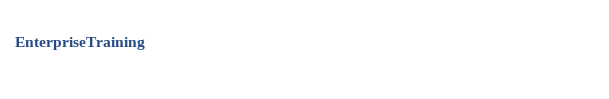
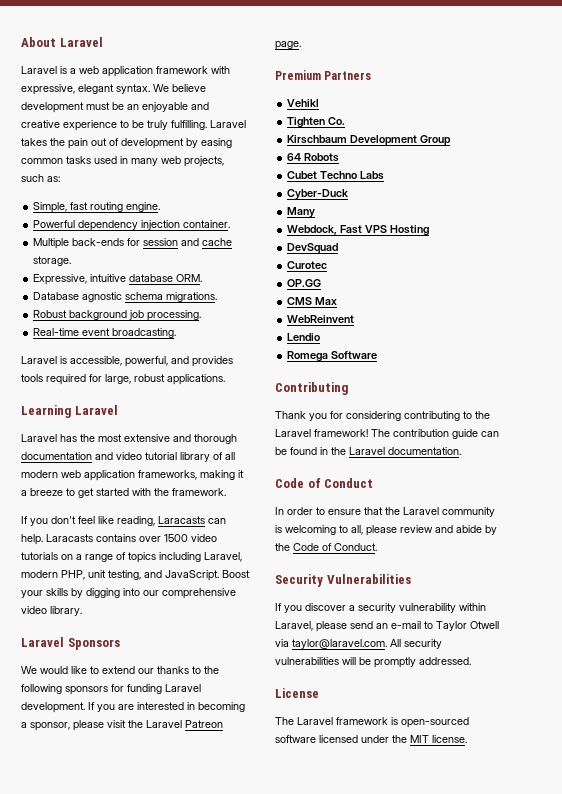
- EnterpriseTraining
+ About Laravel
+ Laravel is a web application framework with expressive, elegant syntax. We believe development must be an enjoyable and creative experience to be truly fulfilling. Laravel takes the pain out of development by easing common tasks used in many web projects, such as:
+ Simple, fast routing engine.
+ Powerful dependency injection container.
+ Multiple back-ends for session and cache storage.
+ Expressive, intuitive database ORM.
+ Database agnostic schema migrations.
+ Robust background job processing.
+ Real-time event broadcasting.
+ Laravel is accessible, powerful, and provides tools required for large, robust applications.
+ Learning Laravel
+ Laravel has the most extensive and thorough documentation and video tutorial library of all modern web application frameworks, making it a breeze to get started with the framework.
+ If you don't feel like reading, Laracasts can help. Laracasts contains over 1500 video tutorials on a range of topics including Laravel, modern PHP, unit testing, and JavaScript. Boost your skills by digging into our comprehensive video library.
+ Laravel Sponsors
+ We would like to extend our thanks to the following sponsors for funding Laravel development. If you are interested in becoming a sponsor, please visit the Laravel Patreon page.
+ Premium Partners
+ Vehikl
+ Tighten Co.
+ Kirschbaum Development Group
+ 64 Robots
+ Cubet Techno Labs
+ Cyber-Duck
+ Many
+ Webdock, Fast VPS Hosting
+ DevSquad
+ Curotec
+ OP.GG
+ CMS Max
+ WebReinvent
+ Lendio
+ Romega Software
+ Contributing
+ Thank you for considering contributing to the Laravel framework! The contribution guide can be found in the Laravel documentation.
+ Code of Conduct
+ In order to ensure that the Laravel community is welcoming to all, please review and abide by the Code of Conduct.
+ Security Vulnerabilities
+ If you discover a security vulnerability within Laravel, please send an e-mail to Taylor Otwell via taylor@laravel.com. All security vulnerabilities will be promptly addressed.
+ License
+ The Laravel framework is open-sourced software licensed under the MIT license.

